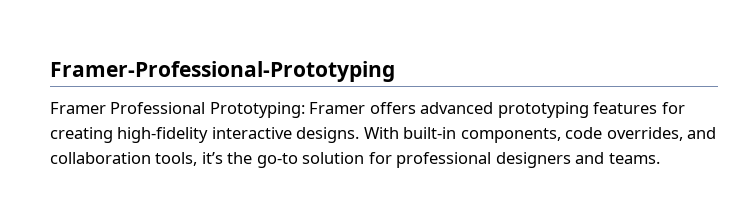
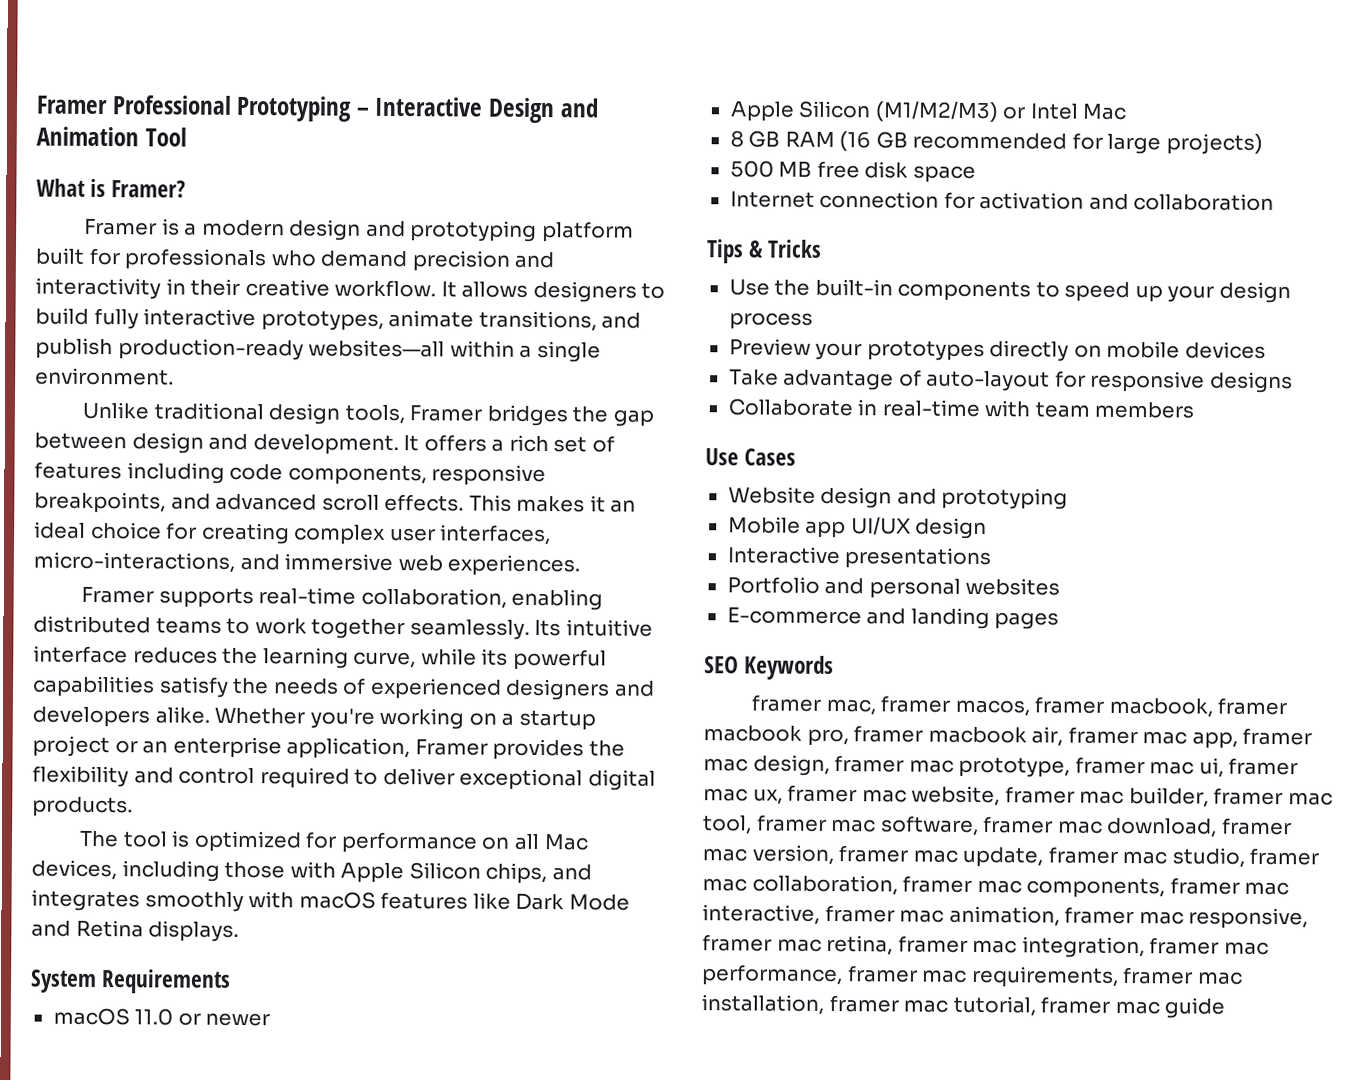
- Framer-Professional-Prototyping
- Framer Professional Prototyping: Framer offers advanced prototyping features for creating high-fidelity interactive designs. With built-in components, code overrides, and collaboration tools, it’s the go-to solution for professional designers and teams.
+ Framer Professional Prototyping – Interactive Design and Animation Tool
+ What is Framer?
+ Framer is a modern design and prototyping platform built for professionals who demand precision and interactivity in their creative workflow. It allows designers to build fully interactive prototypes, animate transitions, and publish production-ready websites—all within a single environment.
+ Unlike traditional design tools, Framer bridges the gap between design and development. It offers a rich set of features including code components, responsive breakpoints, and advanced scroll effects. This makes it an ideal choice for creating complex user interfaces, micro-interactions, and immersive web experiences.
+ Framer supports real-time collaboration, enabling distributed teams to work together seamlessly. Its intuitive interface reduces the learning curve, while its powerful capabilities satisfy the needs of experienced designers and developers alike. Whether you're working on a startup project or an enterprise application, Framer provides the flexibility and control required to deliver exceptional digital products.
+ The tool is optimized for performance on all Mac devices, including those with Apple Silicon chips, and integrates smoothly with macOS features like Dark Mode and Retina displays.
+ System Requirements
+ macOS 11.0 or newer
+ Apple Silicon (M1/M2/M3) or Intel Mac
+ 8 GB RAM (16 GB recommended for large projects)
+ 500 MB free disk space
+ Internet connection for activation and collaboration
+ Tips & Tricks
+ Use the built-in components to speed up your design process
+ Preview your prototypes directly on mobile devices
+ Take advantage of auto-layout for responsive designs
+ Collaborate in real-time with team members
+ Use Cases
+ Website design and prototyping
+ Mobile app UI/UX design
+ Interactive presentations
+ Portfolio and personal websites
+ E-commerce and landing pages
+ SEO Keywords
+ framer mac, framer macos, framer macbook, framer macbook pro, framer macbook air, framer mac app, framer mac design, framer mac prototype, framer mac ui, framer mac ux, framer mac website, framer mac builder, framer mac tool, framer mac software, framer mac download, framer mac version, framer mac update, framer mac studio, framer mac collaboration, framer mac components, framer mac interactive, framer mac animation, framer mac responsive, framer mac retina, framer mac integration, framer mac performance, framer mac requirements, framer mac installation, framer mac tutorial, framer mac guide

